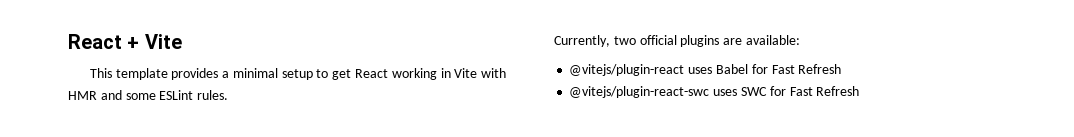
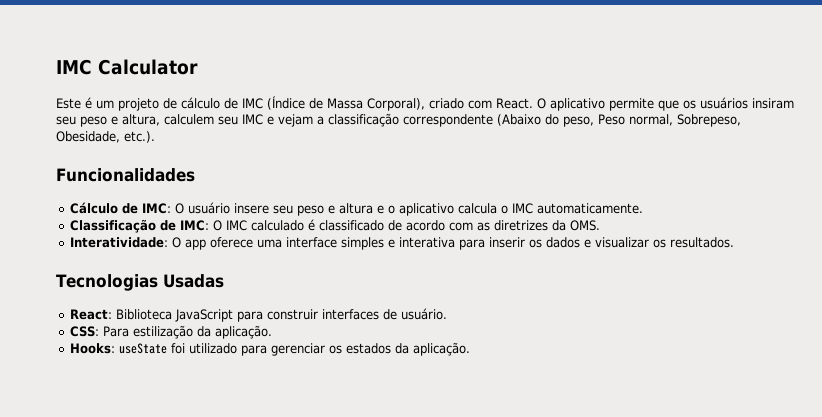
- React + Vite
- This template provides a minimal setup to get React working in Vite with HMR and some ESLint rules.
- Currently, two official plugins are available:
- @vitejs/plugin-react uses Babel for Fast Refresh
- @vitejs/plugin-react-swc uses SWC for Fast Refresh
+ IMC Calculator
+ Este é um projeto de cálculo de IMC (Índice de Massa Corporal), criado com React. O aplicativo permite que os usuários insiram seu peso e altura, calculem seu IMC e vejam a classificação correspondente (Abaixo do peso, Peso normal, Sobrepeso, Obesidade, etc.).
+ Funcionalidades
+ Cálculo de IMC: O usuário insere seu peso e altura e o aplicativo calcula o IMC automaticamente.
+ Classificação de IMC: O IMC calculado é classificado de acordo com as diretrizes da OMS.
+ Interatividade: O app oferece uma interface simples e interativa para inserir os dados e visualizar os resultados.
+ Tecnologias Usadas
+ React: Biblioteca JavaScript para construir interfaces de usuário.
+ CSS: Para estilização da aplicação.
+ Hooks: useState foi utilizado para gerenciar os estados da aplicação.

